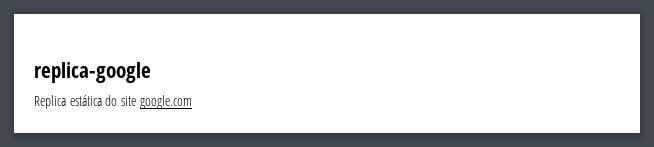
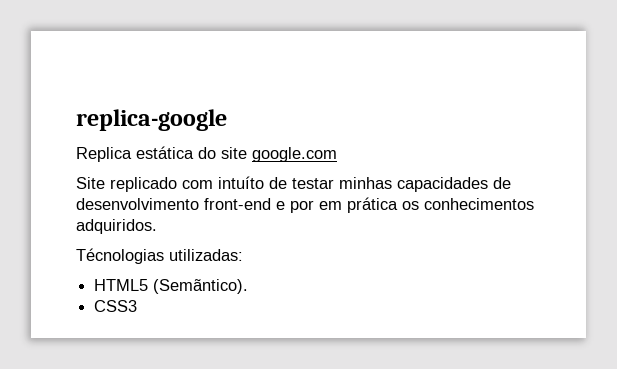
+ Site replicado com intuíto de testar minhas capacidades de desenvolvimento front-end e por em prática os conhecimentos adquiridos.
+ Técnologias utilizadas:
+ HTML5 (Semãntico).
+ CSS3

